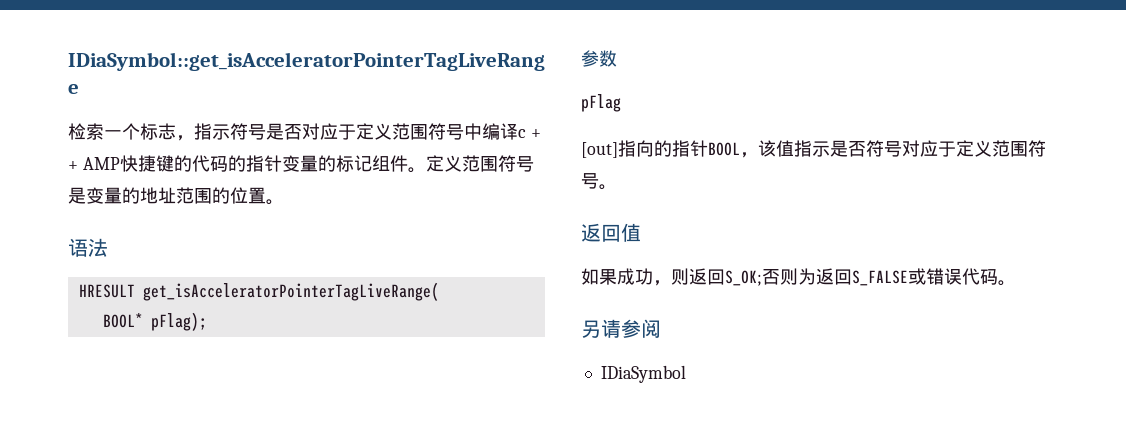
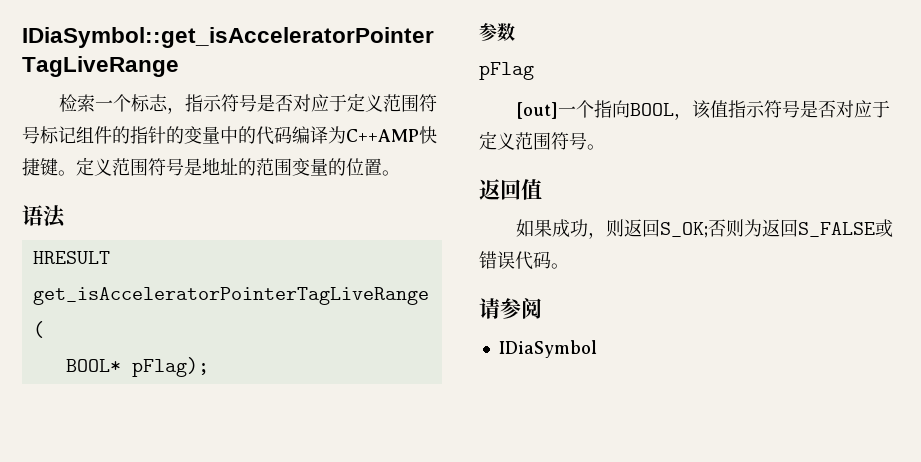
- 检索一个标志，指示符号是否对应于定义范围符号中编译c + + AMP快捷键的代码的指针变量的标记组件。定义范围符号是变量的地址范围的位置。
+ 检索一个标志，指示符号是否对应于定义范围符号标记组件的指针的变量中的代码编译为C++AMP快捷键。定义范围符号是地址的范围变量的位置。
- [out]指向的指针BOOL，该值指示是否符号对应于定义范围符号。
+ [out]一个指向BOOL，该值指示符号是否对应于定义范围符号。
- 另请参阅
+ 请参阅

